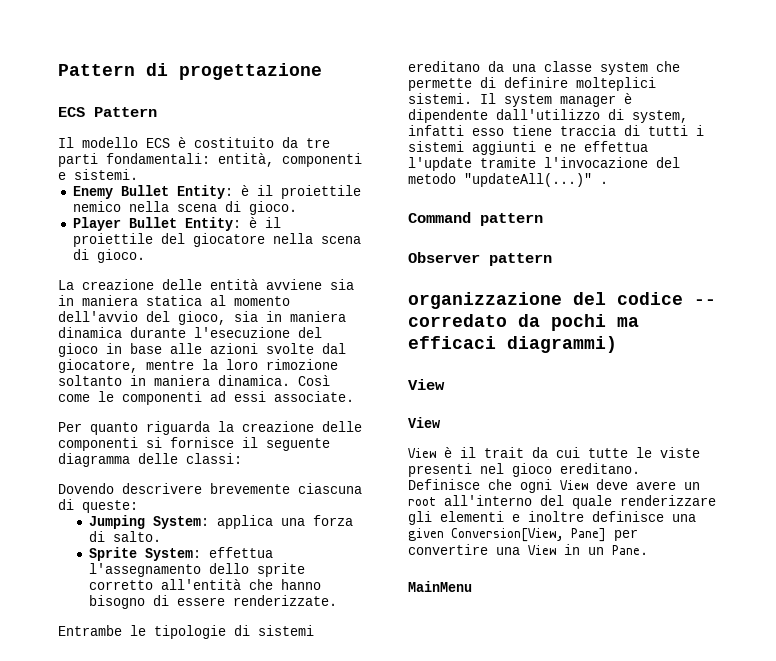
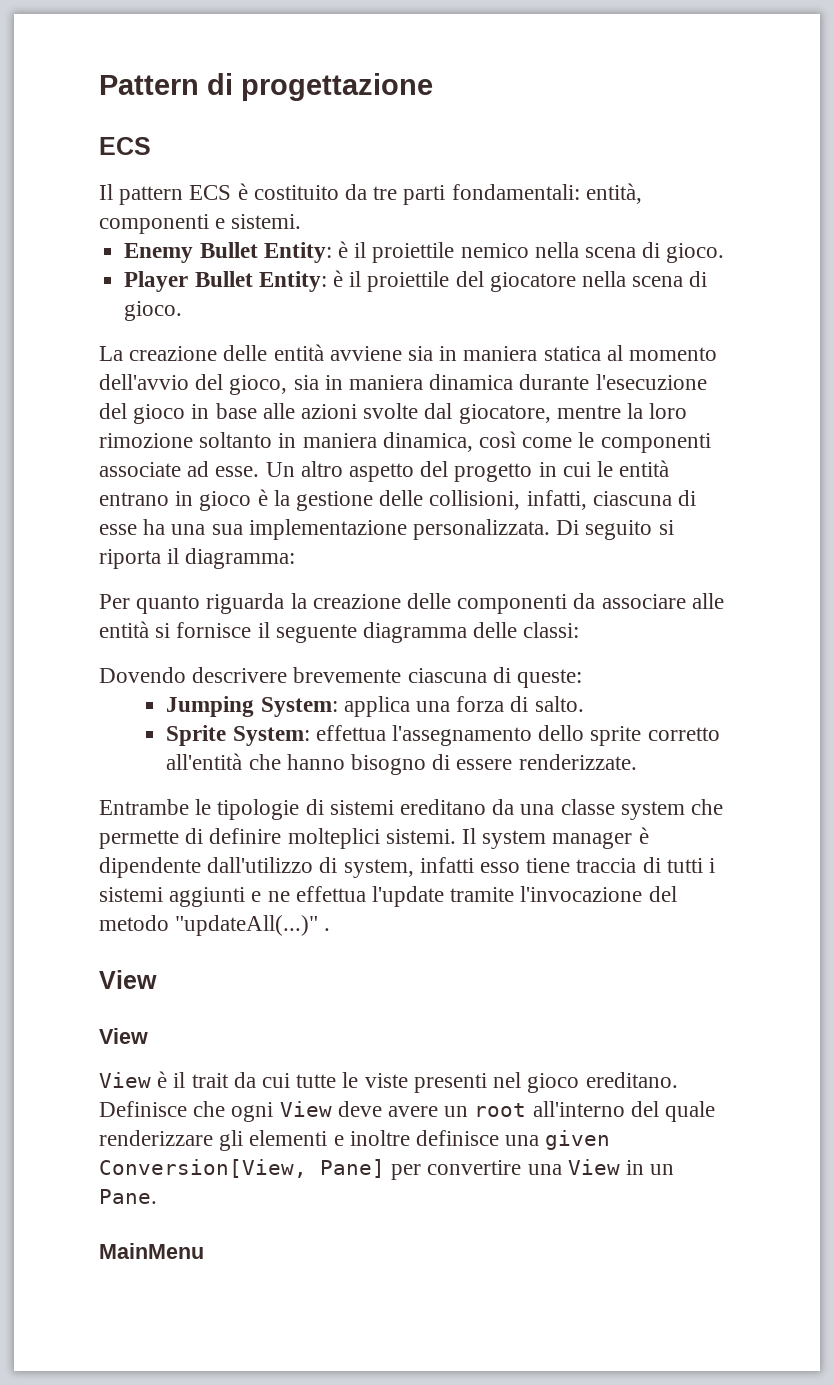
  Pattern di progettazione
- ECS Pattern
- Il modello ECS è costituito da tre parti fondamentali: entità, componenti e sistemi.
+ ECS
+ Il pattern ECS è costituito da tre parti fondamentali: entità, componenti e sistemi.
- La creazione delle entità avviene sia in maniera statica al momento dell'avvio del gioco, sia in maniera dinamica durante l'esecuzione del gioco in base alle azioni svolte dal giocatore, mentre la loro rimozione soltanto in maniera dinamica. Così come le componenti ad essi associate.
+ La creazione delle entità avviene sia in maniera statica al momento dell'avvio del gioco, sia in maniera dinamica durante l'esecuzione del gioco in base alle azioni svolte dal giocatore, mentre la loro rimozione soltanto in maniera dinamica, così come le componenti associate ad esse. Un altro aspetto del progetto in cui le entità entrano in gioco è la gestione delle collisioni, infatti, ciascuna di esse ha una sua implementazione personalizzata. Di seguito si riporta il diagramma:
- Per quanto riguarda la creazione delle componenti si fornisce il seguente diagramma delle classi:
+ Per quanto riguarda la creazione delle componenti da associare alle entità si fornisce il seguente diagramma delle classi:
- Command pattern
- Observer pattern
- organizzazione del codice -- corredato da pochi ma efficaci diagrammi)

